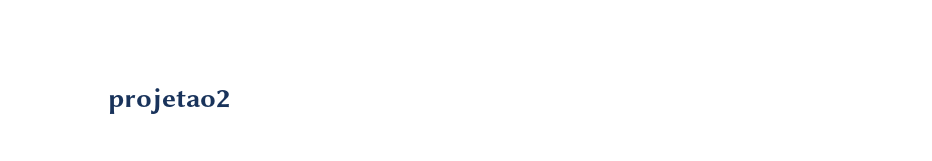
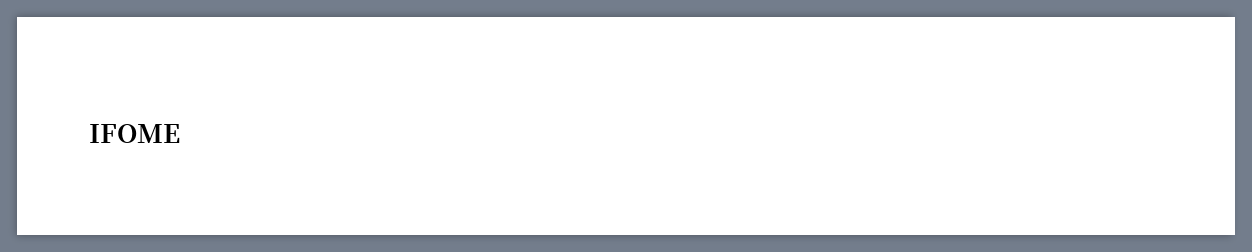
- projetao2
+ IFOME

